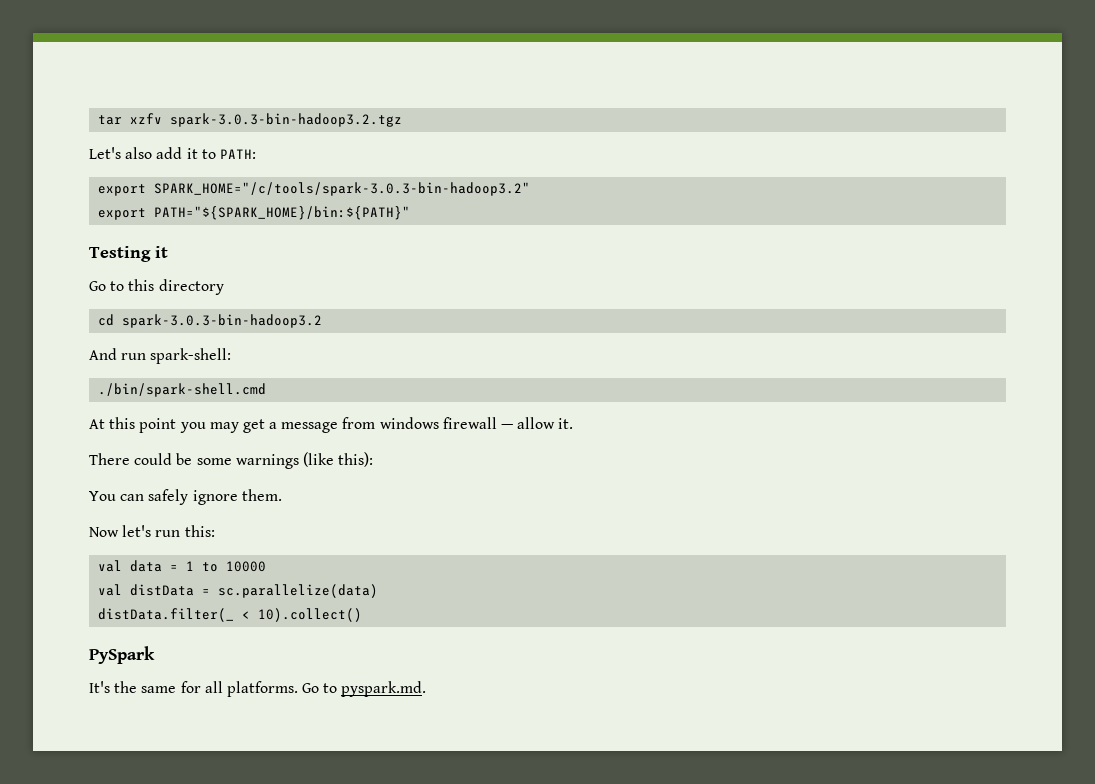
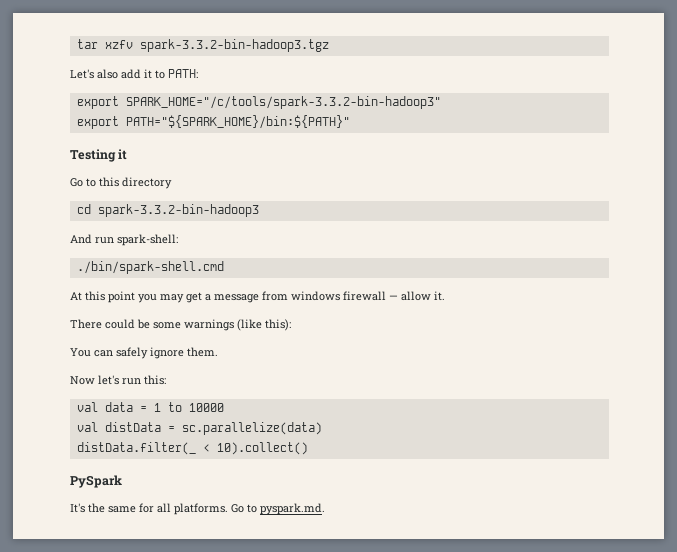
- tar xzfv spark-3.0.3-bin-hadoop3.2.tgz
+ tar xzfv spark-3.3.2-bin-hadoop3.tgz
- export SPARK_HOME="/c/tools/spark-3.0.3-bin-hadoop3.2"
+ export SPARK_HOME="/c/tools/spark-3.3.2-bin-hadoop3"
- cd spark-3.0.3-bin-hadoop3.2
+ cd spark-3.3.2-bin-hadoop3

